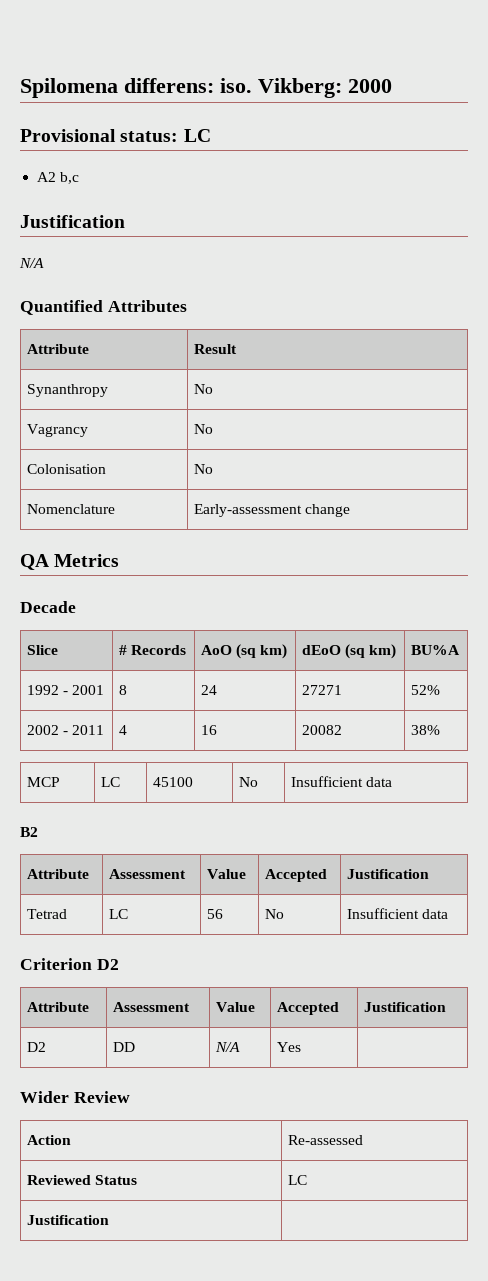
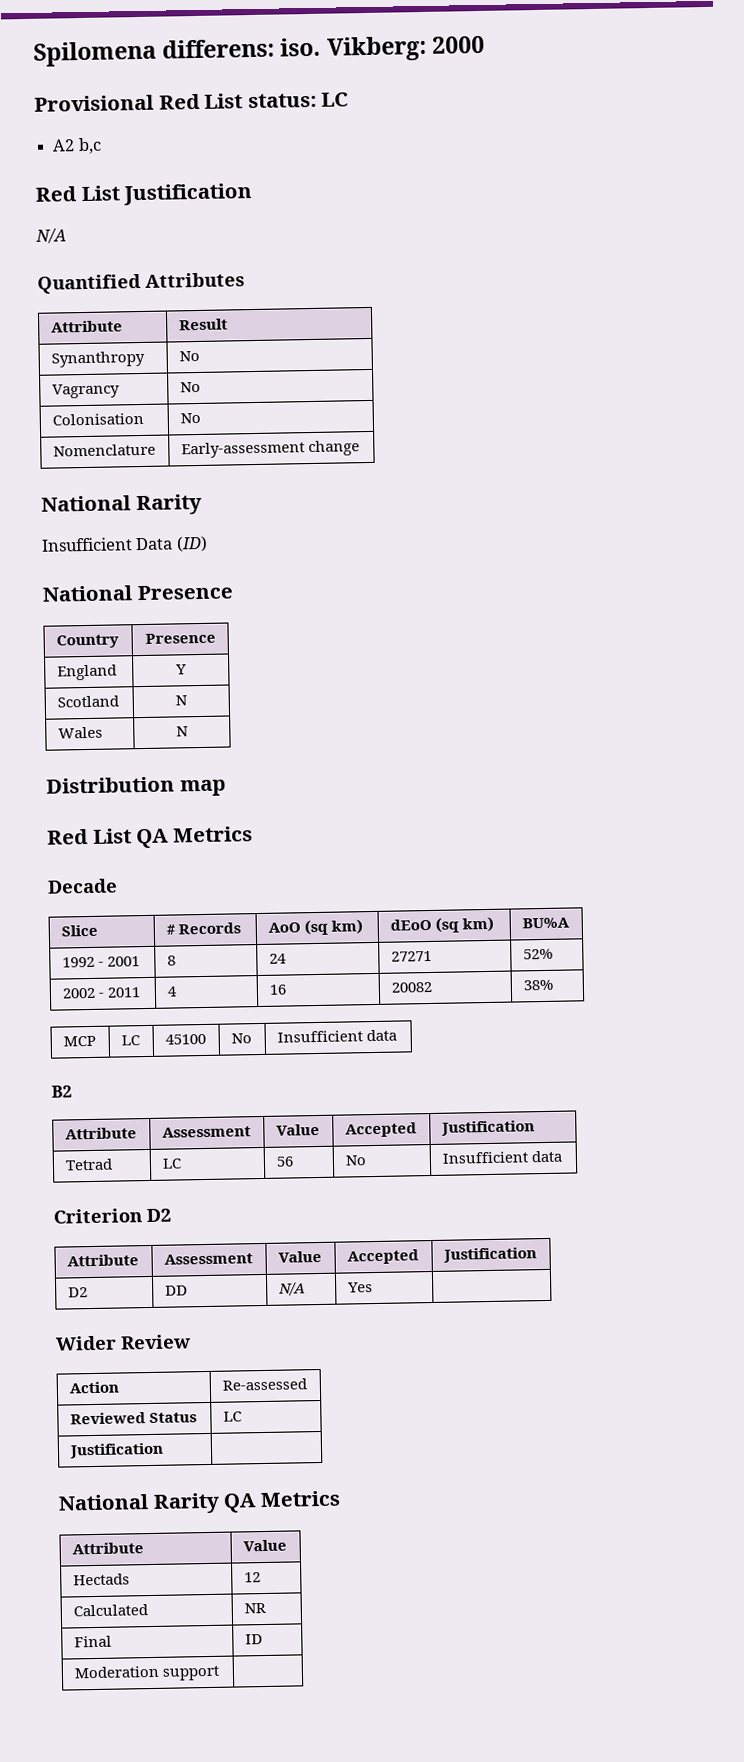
- Provisional status: LC
+ Provisional Red List status: LC
  A2 b,c
- Justification
+ Red List Justification
  Nomenclature | Early-assessment change
- QA Metrics
+ National Rarity
+ Insufficient Data (ID)
+ National Presence
+ Country | Presence
+ England | Y
+ Scotland | N
+ Wales | N
+ Distribution map
+ Red List QA Metrics
+ National Rarity QA Metrics
+ Attribute | Value
+ Hectads | 12
+ Calculated | NR
+ Final | ID
+ Moderation support |

